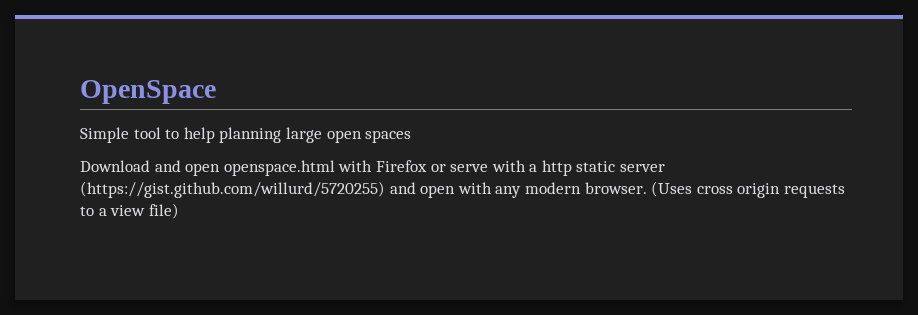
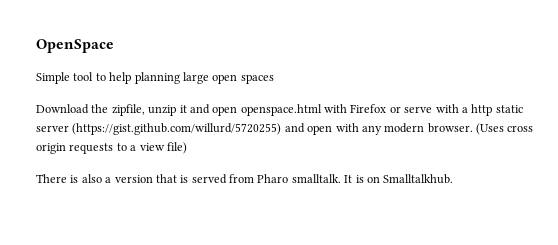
- Download and open openspace.html with Firefox or serve with a http static server (https://gist.github.com/willurd/5720255) and open with any modern browser.
+ Download the zipfile, unzip it and open openspace.html with Firefox or serve with a http static server (https://gist.github.com/willurd/5720255) and open with any modern browser.
+ There is also a version that is served from Pharo smalltalk. It is on Smalltalkhub.

